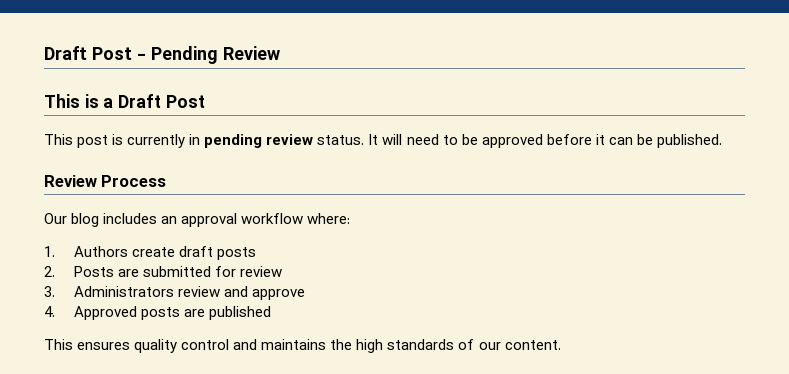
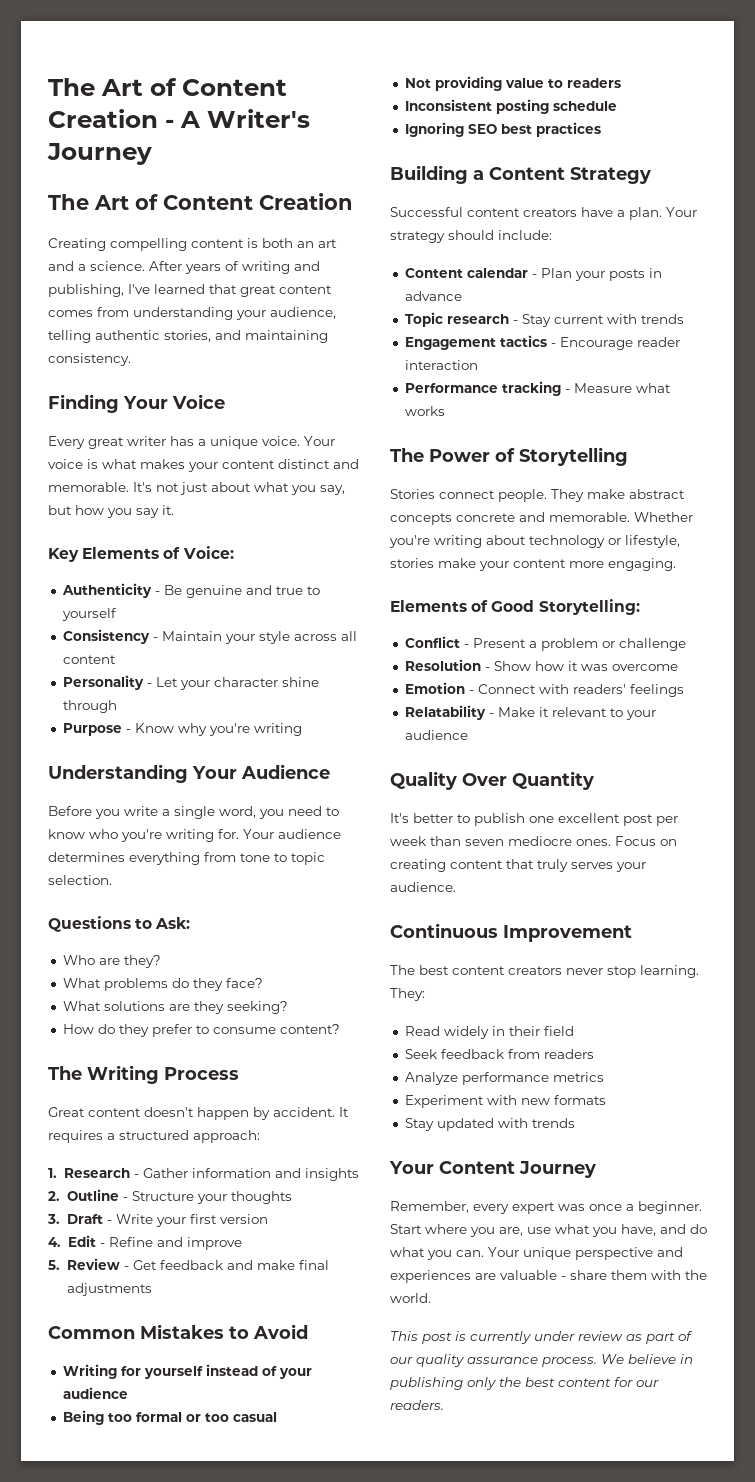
- Draft Post - Pending Review
- This is a Draft Post
- This post is currently in pending review status. It will need to be approved before it can be published.
- Review Process
- Our blog includes an approval workflow where:
- 1. Authors create draft posts
- 2. Posts are submitted for review
- 3. Administrators review and approve
- 4. Approved posts are published
- This ensures quality control and maintains the high standards of our content.
+ The Art of Content Creation - A Writer's Journey
+ The Art of Content Creation
+ Creating compelling content is both an art and a science. After years of writing and publishing, I've learned that great content comes from understanding your audience, telling authentic stories, and maintaining consistency.
+ Finding Your Voice
+ Every great writer has a unique voice. Your voice is what makes your content distinct and memorable. It's not just about what you say, but how you say it.
+ Key Elements of Voice:
+ Authenticity - Be genuine and true to yourself
+ Consistency - Maintain your style across all content
+ Personality - Let your character shine through
+ Purpose - Know why you're writing
+ Understanding Your Audience
+ Before you write a single word, you need to know who you're writing for. Your audience determines everything from tone to topic selection.
+ Questions to Ask:
+ Who are they?
+ What problems do they face?
+ What solutions are they seeking?
+ How do they prefer to consume content?
+ The Writing Process
+ Great content doesn't happen by accident. It requires a structured approach:
+ 1. Research - Gather information and insights
+ 2. Outline - Structure your thoughts
+ 3. Draft - Write your first version
+ 4. Edit - Refine and improve
+ 5. Review - Get feedback and make final adjustments
+ Common Mistakes to Avoid
+ Writing for yourself instead of your audience
+ Being too formal or too casual
+ Not providing value to readers
+ Inconsistent posting schedule
+ Ignoring SEO best practices
+ Building a Content Strategy
+ Successful content creators have a plan. Your strategy should include:
+ Content calendar - Plan your posts in advance
+ Topic research - Stay current with trends
+ Engagement tactics - Encourage reader interaction
+ Performance tracking - Measure what works
+ The Power of Storytelling
+ Stories connect people. They make abstract concepts concrete and memorable. Whether you're writing about technology or lifestyle, stories make your content more engaging.
+ Elements of Good Storytelling:
+ Conflict - Present a problem or challenge
+ Resolution - Show how it was overcome
+ Emotion - Connect with readers' feelings
+ Relatability - Make it relevant to your audience
+ Quality Over Quantity
+ It's better to publish one excellent post per week than seven mediocre ones. Focus on creating content that truly serves your audience.
+ Continuous Improvement
+ The best content creators never stop learning. They:
+ Read widely in their field
+ Seek feedback from readers
+ Analyze performance metrics
+ Experiment with new formats
+ Stay updated with trends
+ Your Content Journey
+ Remember, every expert was once a beginner. Start where you are, use what you have, and do what you can. Your unique perspective and experiences are valuable - share them with the world.
+ This post is currently under review as part of our quality assurance process. We believe in publishing only the best content for our readers.

